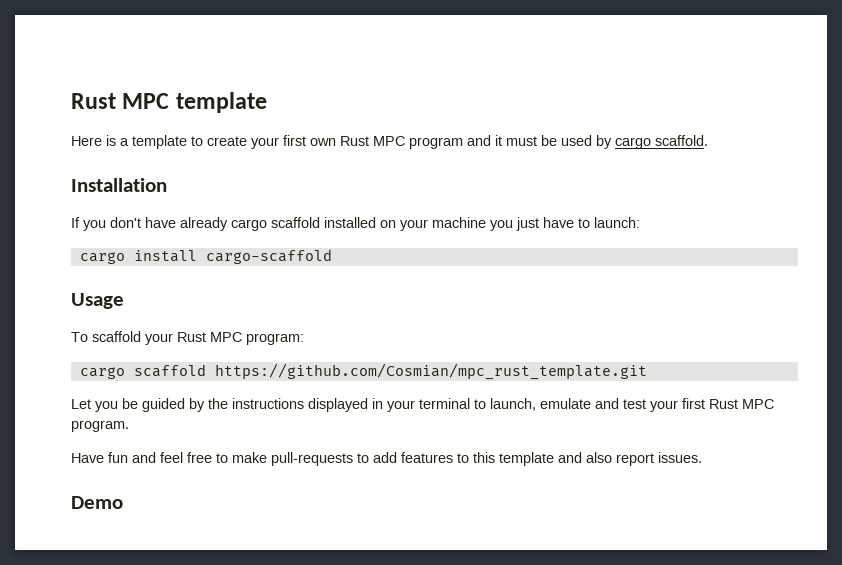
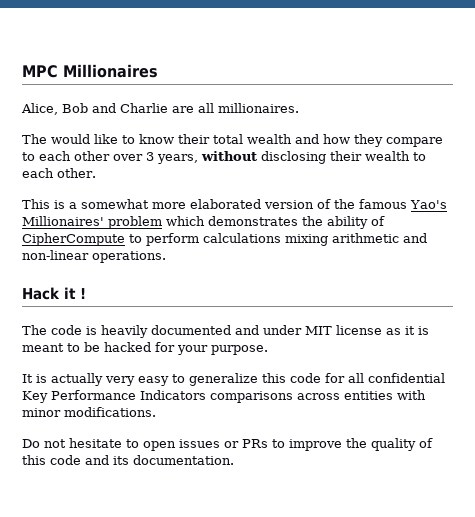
- Rust MPC template
- Here is a template to create your first own Rust MPC program and it must be used by cargo scaffold.
- Installation
- If you don't have already cargo scaffold installed on your machine you just have to launch:
- cargo install cargo-scaffold
- Usage
- To scaffold your Rust MPC program:
- cargo scaffold https://github.com/Cosmian/mpc_rust_template.git
- Let you be guided by the instructions displayed in your terminal to launch, emulate and test your first Rust MPC program.
- Have fun and feel free to make pull-requests to add features to this template and also report issues.
- Demo
+ MPC Millionaires
+ Alice, Bob and Charlie are all millionaires.
+ The would like to know their total wealth and how they compare to each other over 3 years, without disclosing their wealth to each other.
+ This is a somewhat more elaborated version of the famous Yao's Millionaires' problem which demonstrates the ability of CipherCompute to perform calculations mixing arithmetic and non-linear operations.
+ Hack it !
+ The code is heavily documented and under MIT license as it is meant to be hacked for your purpose.
+ It is actually very easy to generalize this code for all confidential Key Performance Indicators comparisons across entities with minor modifications.
+ Do not hesitate to open issues or PRs to improve the quality of this code and its documentation.

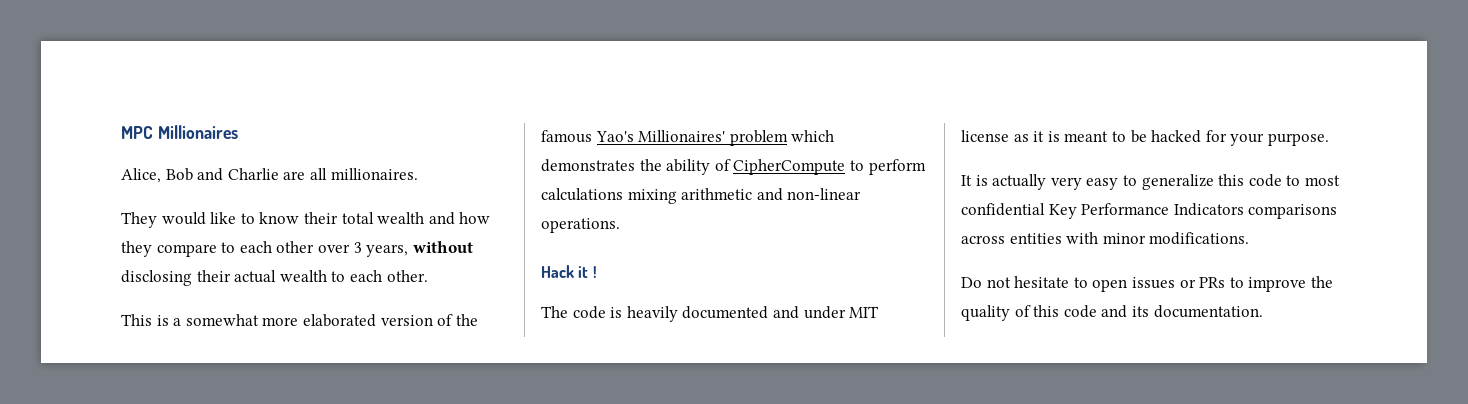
- The would like to know their total wealth and how they compare to each other over 3 years, without disclosing their wealth to each other.
+ They would like to know their total wealth and how they compare to each other over 3 years, without disclosing their actual wealth to each other.
- It is actually very easy to generalize this code for all confidential Key Performance Indicators comparisons across entities with minor modifications.
+ It is actually very easy to generalize this code to most confidential Key Performance Indicators comparisons across entities with minor modifications.

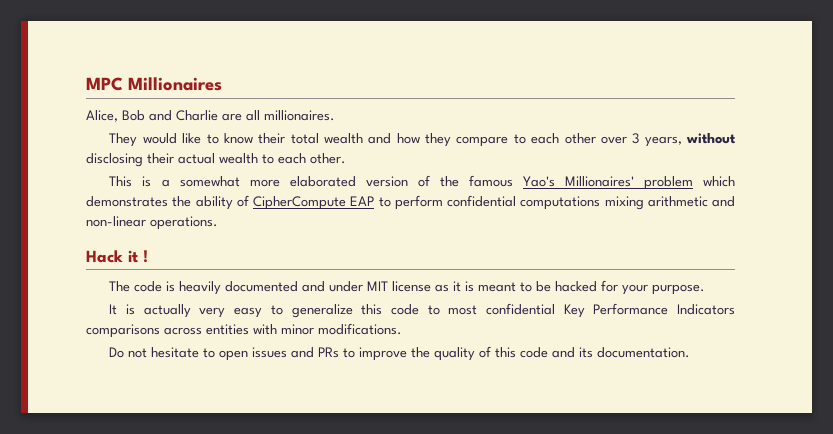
- This is a somewhat more elaborated version of the famous Yao's Millionaires' problem which demonstrates the ability of CipherCompute to perform calculations mixing arithmetic and non-linear operations.
+ This is a somewhat more elaborated version of the famous Yao's Millionaires' problem which demonstrates the ability of CipherCompute EAP to perform confidential computations mixing arithmetic and non-linear operations.
- Do not hesitate to open issues or PRs to improve the quality of this code and its documentation.
+ Do not hesitate to open issues and PRs to improve the quality of this code and its documentation.

